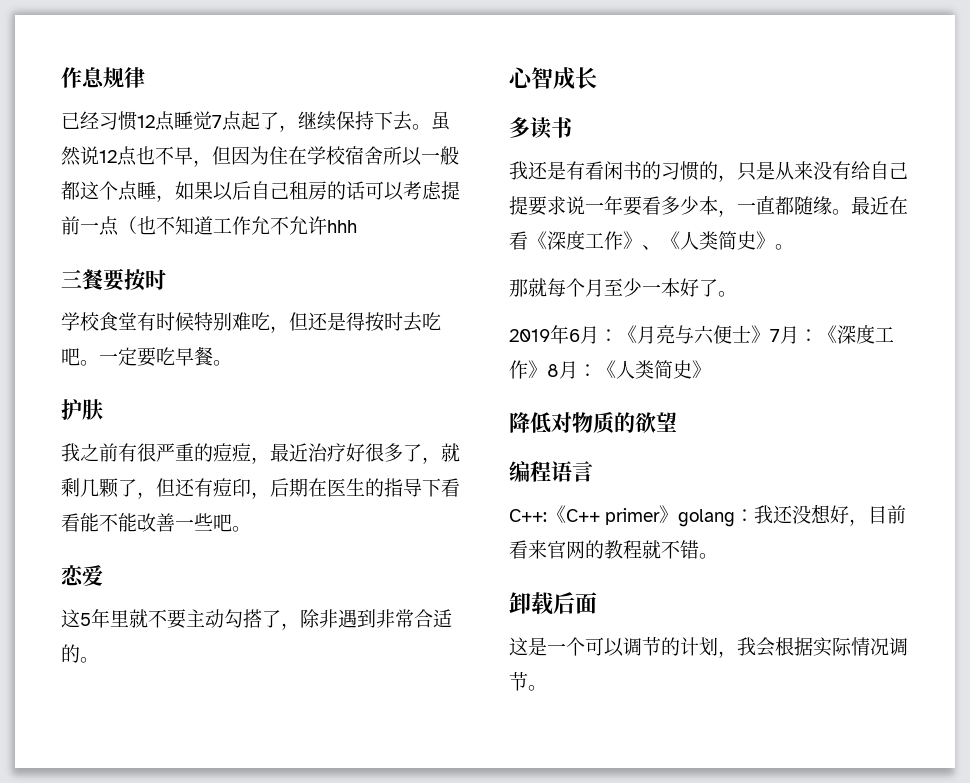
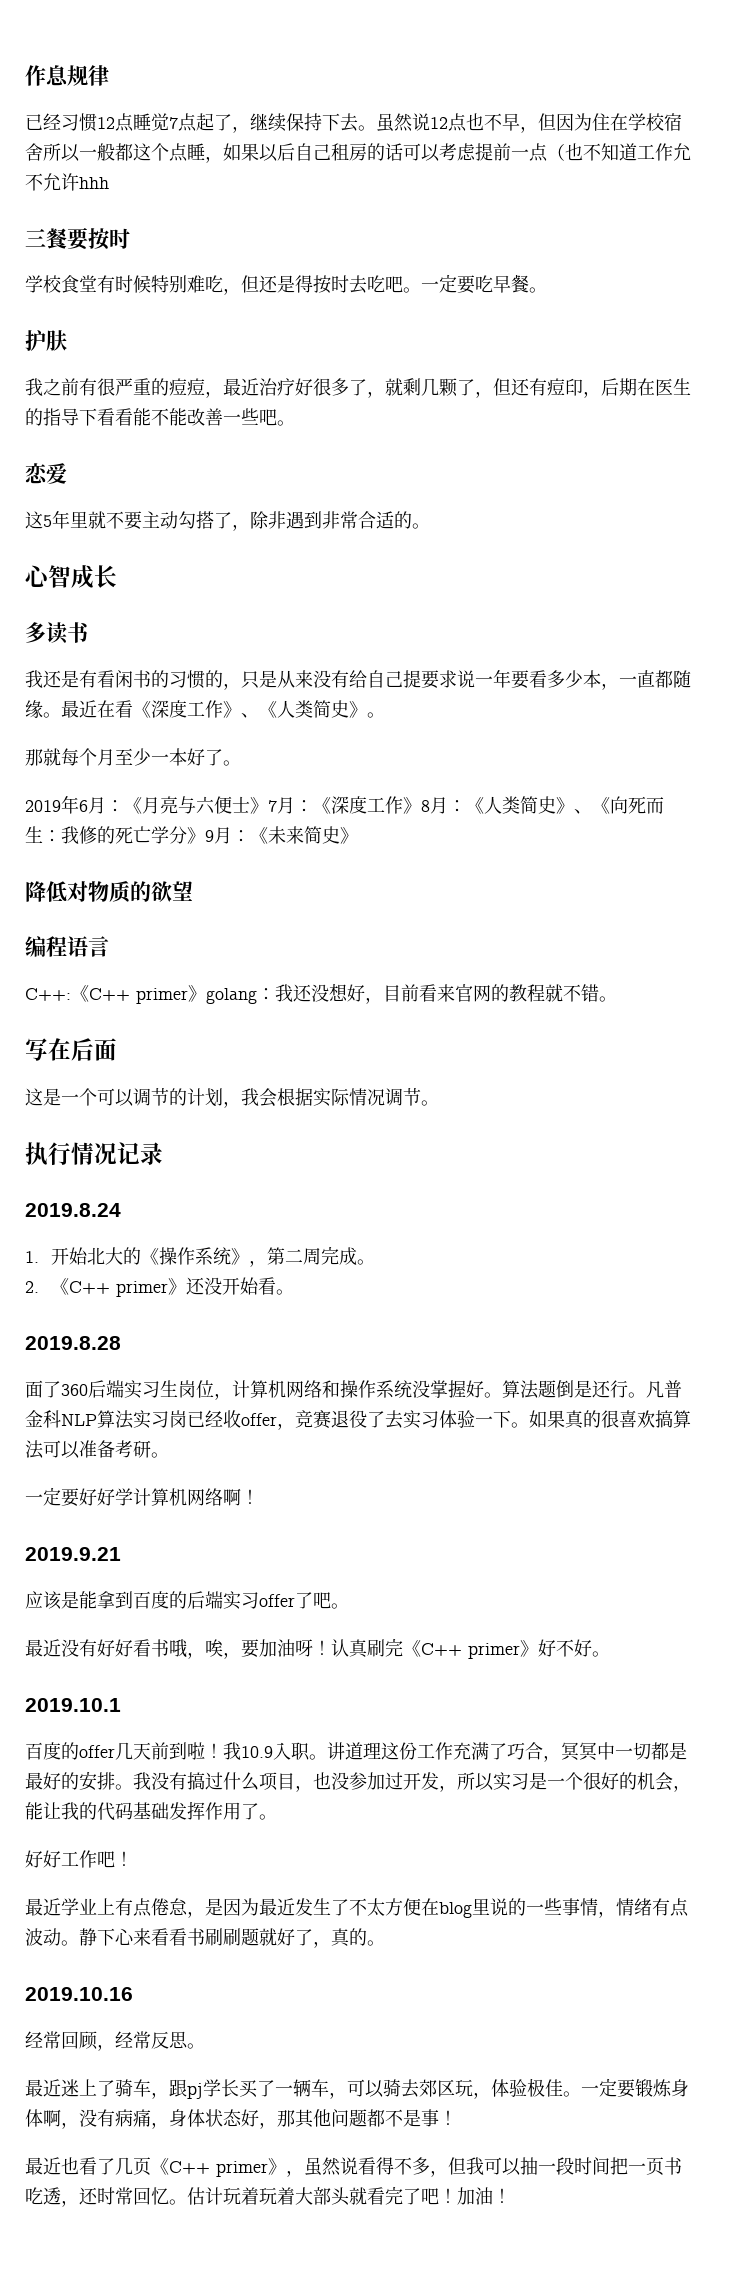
- 2019年6月：《月亮与六便士》7月：《深度工作》8月：《人类简史》
+ 2019年6月：《月亮与六便士》7月：《深度工作》8月：《人类简史》、《向死而生：我修的死亡学分》9月：《未来简史》
- 卸载后面
+ 写在后面
+ 执行情况记录
+ 2019.8.24
+ 1.开始北大的《操作系统》，第二周完成。
+ 2.《C++ primer》还没开始看。
+ 2019.8.28
+ 面了360后端实习生岗位，计算机网络和操作系统没掌握好。算法题倒是还行。凡普金科NLP算法实习岗已经收offer，竞赛退役了去实习体验一下。如果真的很喜欢搞算法可以准备考研。
+ 一定要好好学计算机网络啊！
+ 2019.9.21
+ 应该是能拿到百度的后端实习offer了吧。
+ 最近没有好好看书哦，唉，要加油呀！认真刷完《C++ primer》好不好。
+ 2019.10.1
+ 百度的offer几天前到啦！我10.9入职。讲道理这份工作充满了巧合，冥冥中一切都是最好的安排。我没有搞过什么项目，也没参加过开发，所以实习是一个很好的机会，能让我的代码基础发挥作用了。
+ 好好工作吧！
+ 最近学业上有点倦怠，是因为最近发生了不太方便在blog里说的一些事情，情绪有点波动。静下心来看看书刷刷题就好了，真的。
+ 2019.10.16
+ 经常回顾，经常反思。
+ 最近迷上了骑车，跟pj学长买了一辆车，可以骑去郊区玩，体验极佳。一定要锻炼身体啊，没有病痛，身体状态好，那其他问题都不是事！
+ 最近也看了几页《C++ primer》，虽然说看得不多，但我可以抽一段时间把一页书吃透，还时常回忆。估计玩着玩着大部头就看完了吧！加油！

